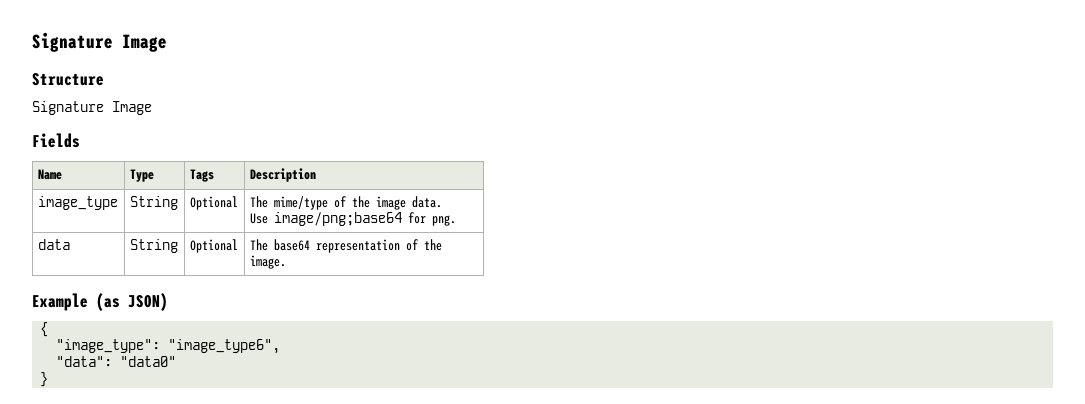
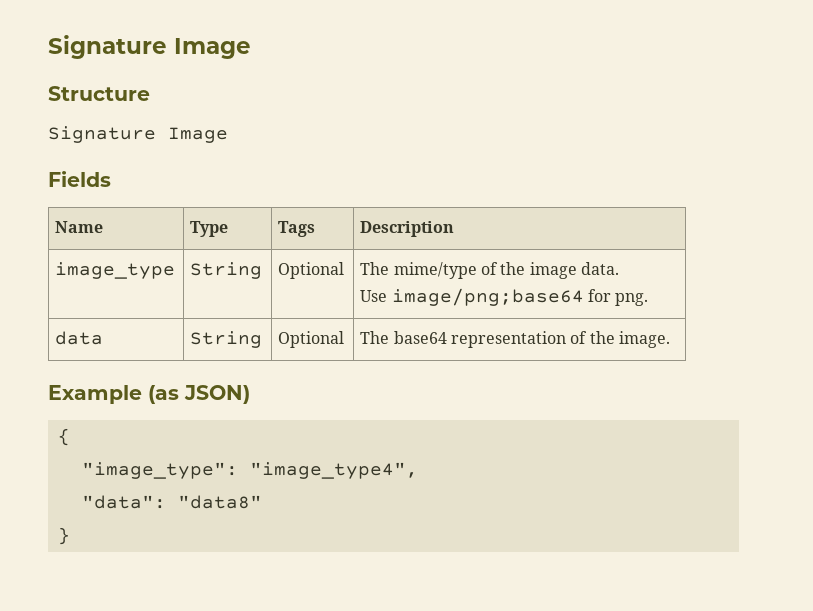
- "image_type": "image_type6",
+ "image_type": "image_type4",
- "data": "data0"
+ "data": "data8"

